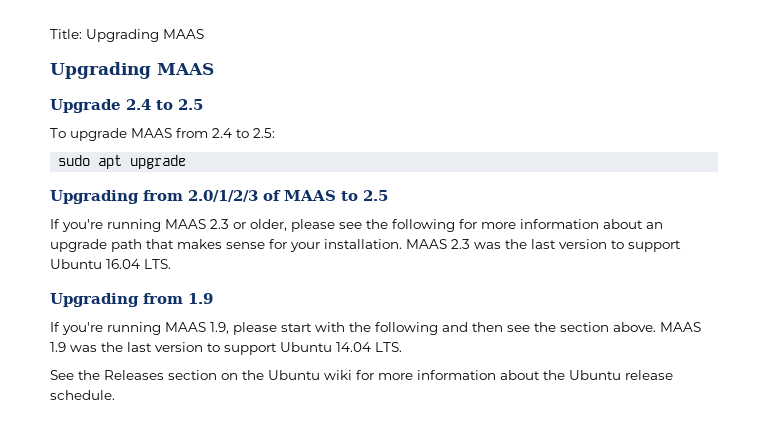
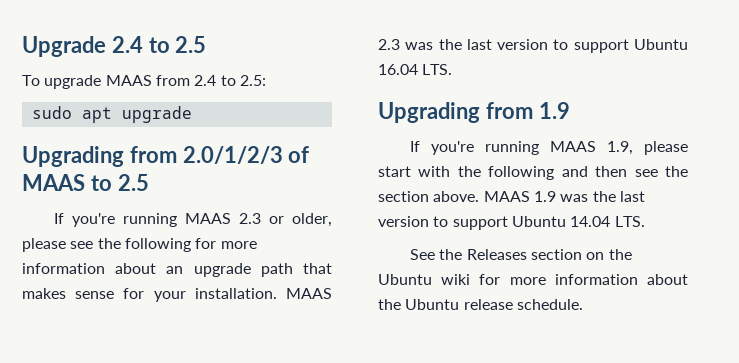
- Title: Upgrading MAAS
- Upgrading MAAS

